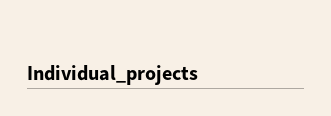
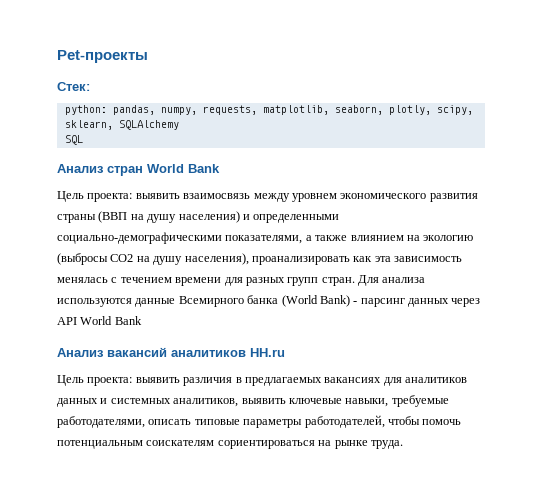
- Individual_projects
+ Pet-проекты
+ Стек:
+ python: pandas, numpy, requests, matplotlib, seaborn, plotly, scipy, sklearn, SQLAlchemy
+ SQL
+ Анализ стран World Bank
+ Цель проекта: выявить взаимосвязь между уровнем экономического развития страны (ВВП на душу населения) и определенными социально-демографическими показателями, а также влиянием на экологию (выбросы СО2 на душу населения), проанализировать как эта зависимость менялась с течением времени для разных групп стран. Для анализа используются данные Всемирного банка (World Bank) - парсинг данных через API World Bank
+ Анализ вакансий аналитиков HH.ru
+ Цель проекта: выявить различия в предлагаемых вакансиях для аналитиков данных и системных аналитиков, выявить ключевые навыки, требуемые работодателями, описать типовые параметры работодателей, чтобы помочь потенциальным соискателям сориентироваться на рынке труда.

